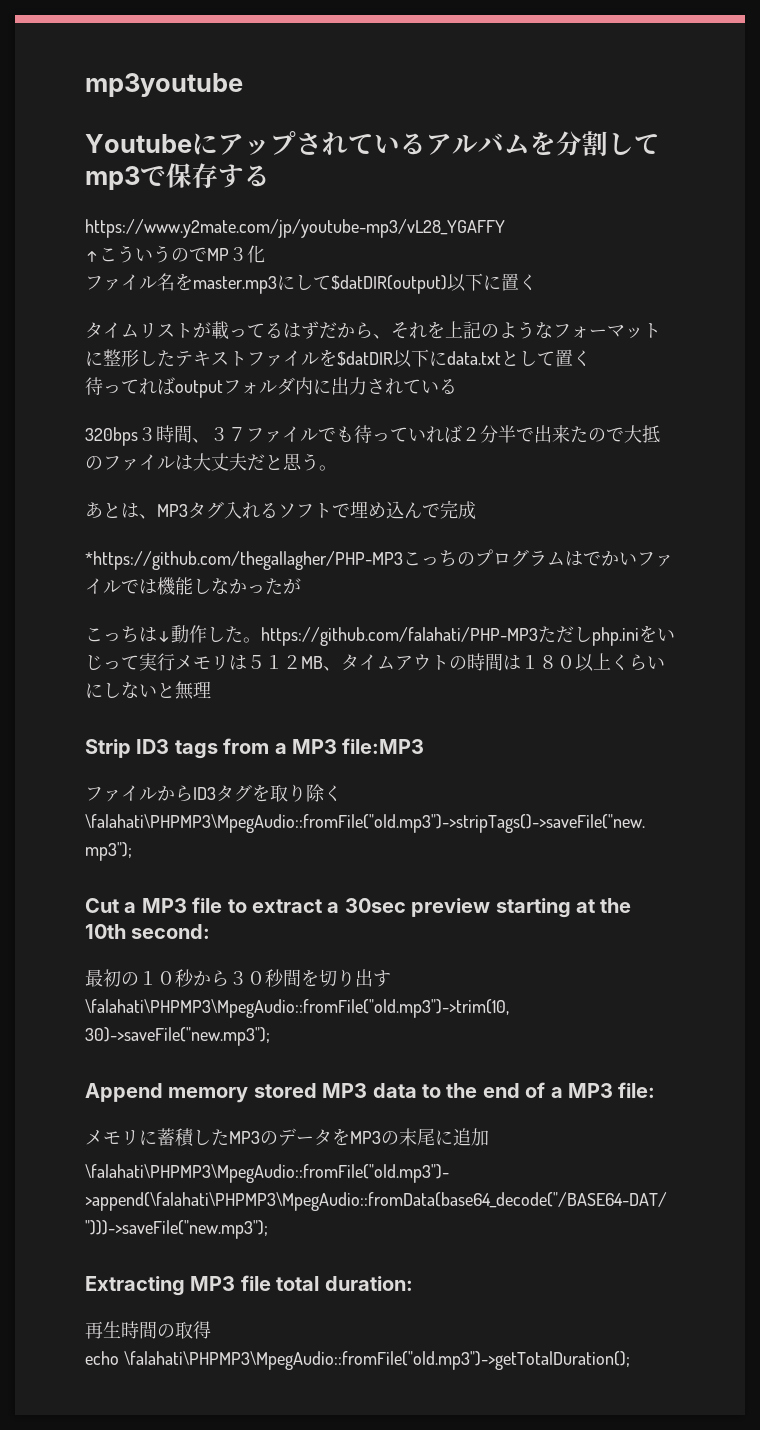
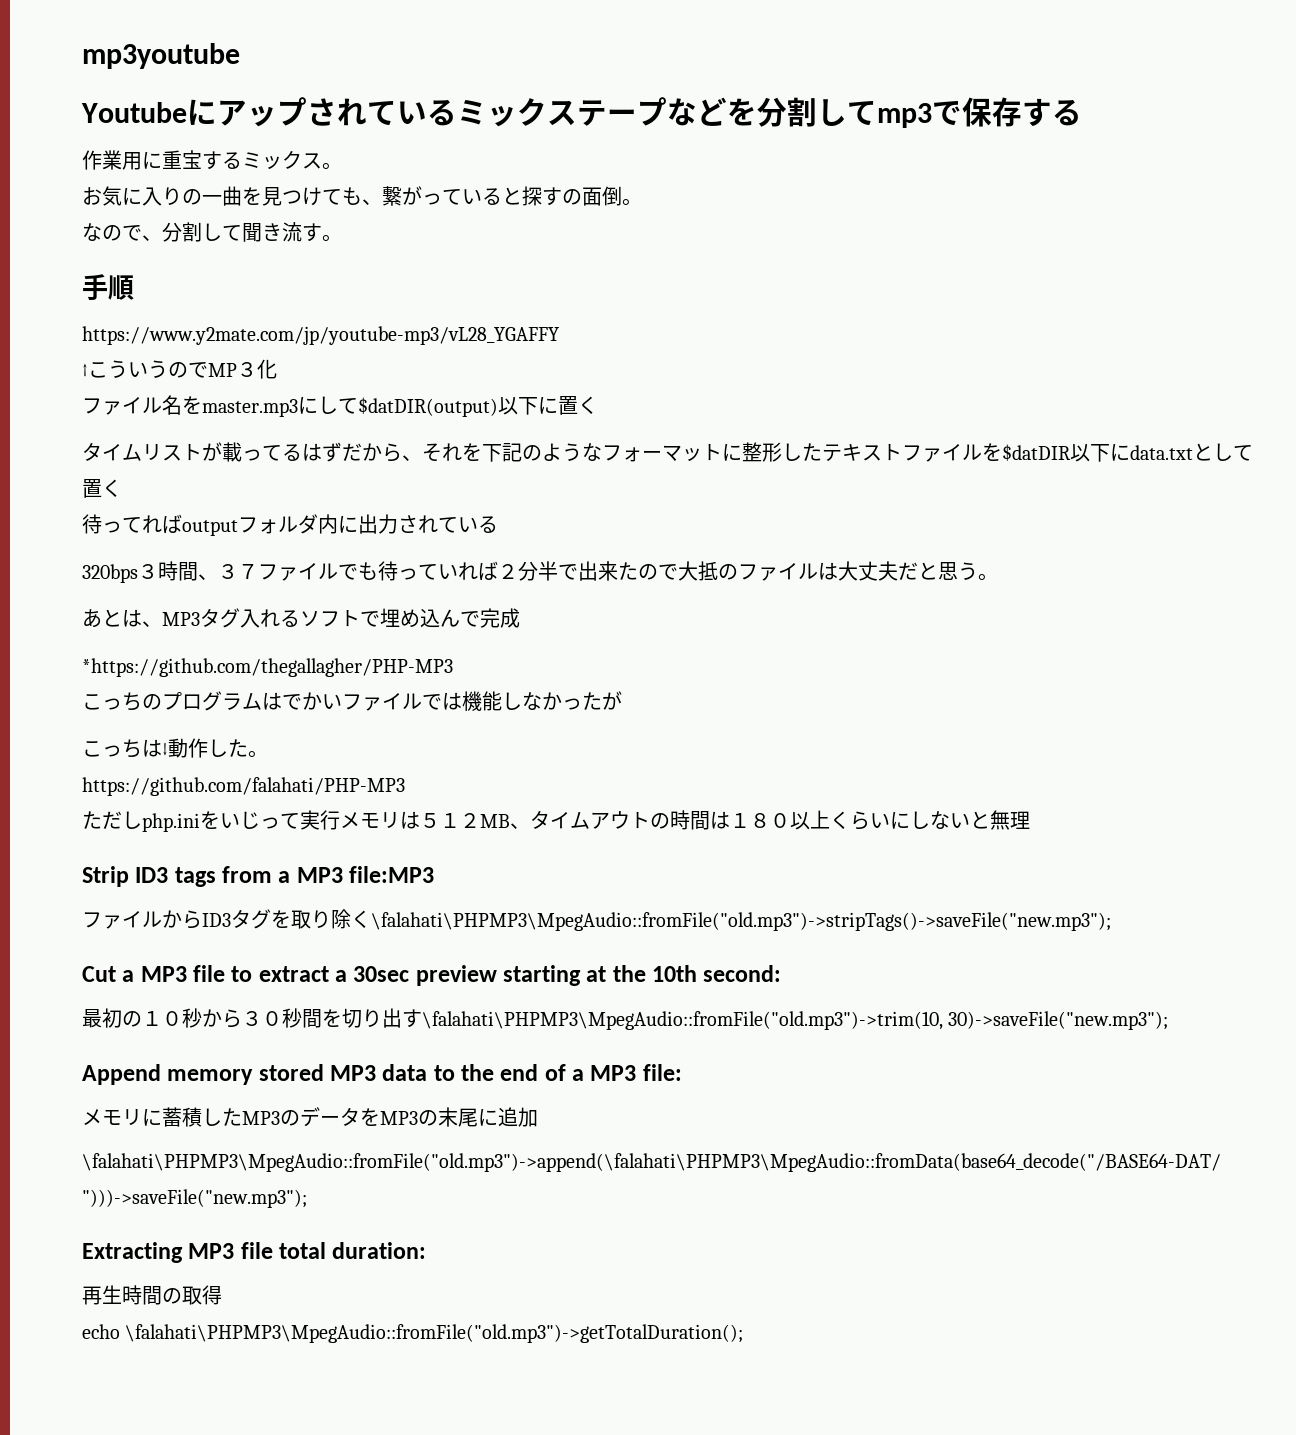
- Youtubeにアップされているアルバムを分割してmp3で保存する
+ Youtubeにアップされているミックステープなどを分割してmp3で保存する
+ 作業用に重宝するミックス。
+ お気に入りの一曲を見つけても、繋がっていると探すの面倒。
+ なので、分割して聞き流す。
+ 手順
- タイムリストが載ってるはずだから、それを上記のようなフォーマットに整形したテキストファイルを$datDIR以下にdata.txtとして置く
+ タイムリストが載ってるはずだから、それを下記のようなフォーマットに整形したテキストファイルを$datDIR以下にdata.txtとして置く
- *https://github.com/thegallagher/PHP-MP3こっちのプログラムはでかいファイルでは機能しなかったが
+ *https://github.com/thegallagher/PHP-MP3
+ こっちのプログラムはでかいファイルでは機能しなかったが
- こっちは↓動作した。https://github.com/falahati/PHP-MP3ただしphp.iniをいじって実行メモリは５１２MB、タイムアウトの時間は１８０以上くらいにしないと無理
+ こっちは↓動作した。
+ https://github.com/falahati/PHP-MP3
+ ただしphp.iniをいじって実行メモリは５１２MB、タイムアウトの時間は１８０以上くらいにしないと無理

